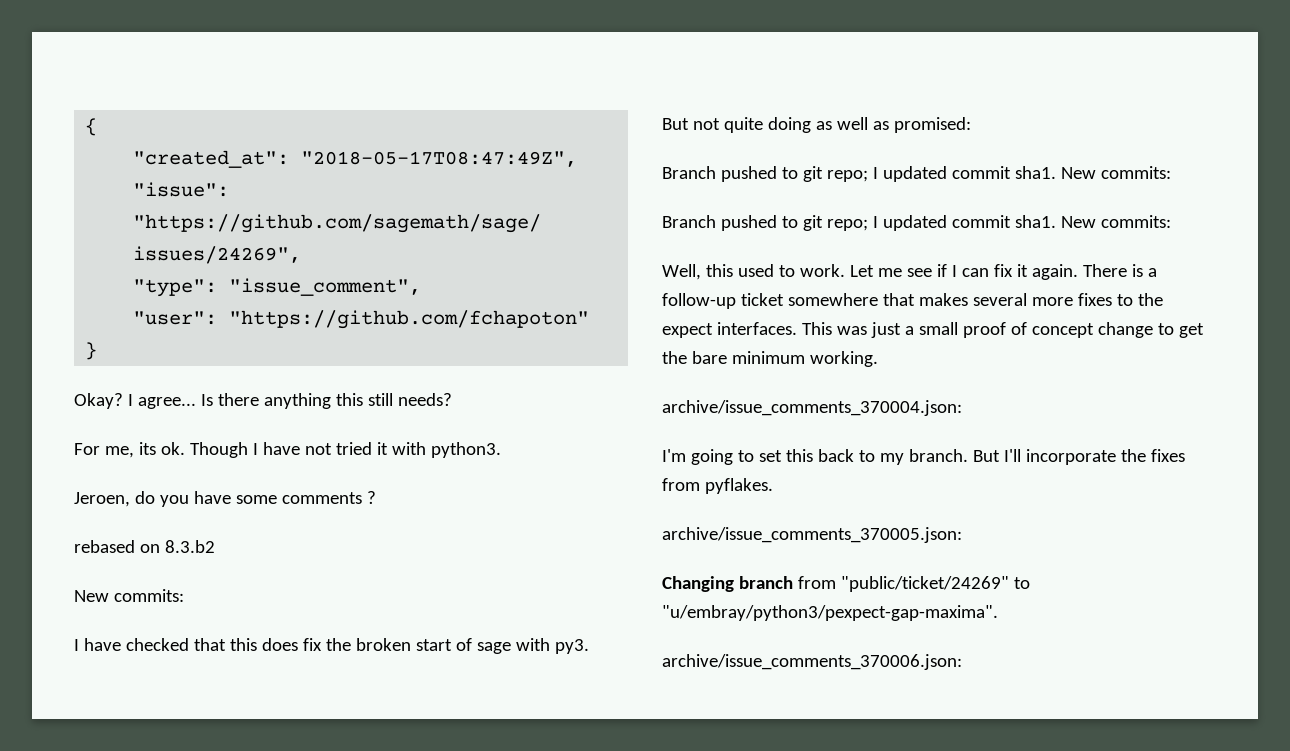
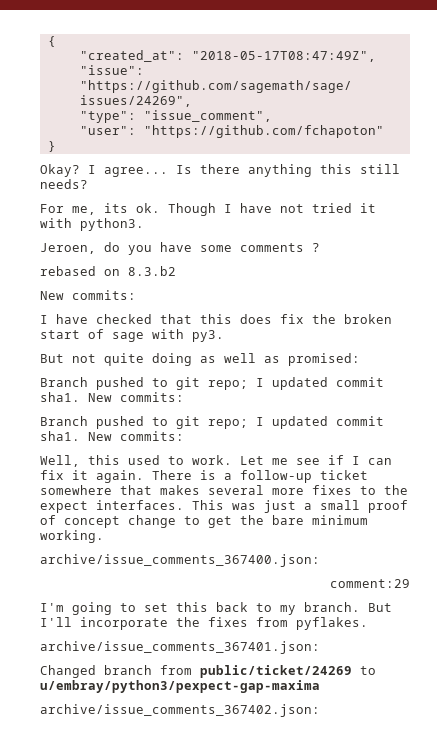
- archive/issue_comments_370004.json:
+ archive/issue_comments_367400.json:
+ comment:29
- archive/issue_comments_370005.json:
- Changing branch from "public/ticket/24269" to "u/embray/python3/pexpect-gap-maxima".
- archive/issue_comments_370006.json:
+ archive/issue_comments_367401.json:
+ Changed branch from public/ticket/24269 to u/embray/python3/pexpect-gap-maxima
+ archive/issue_comments_367402.json:

